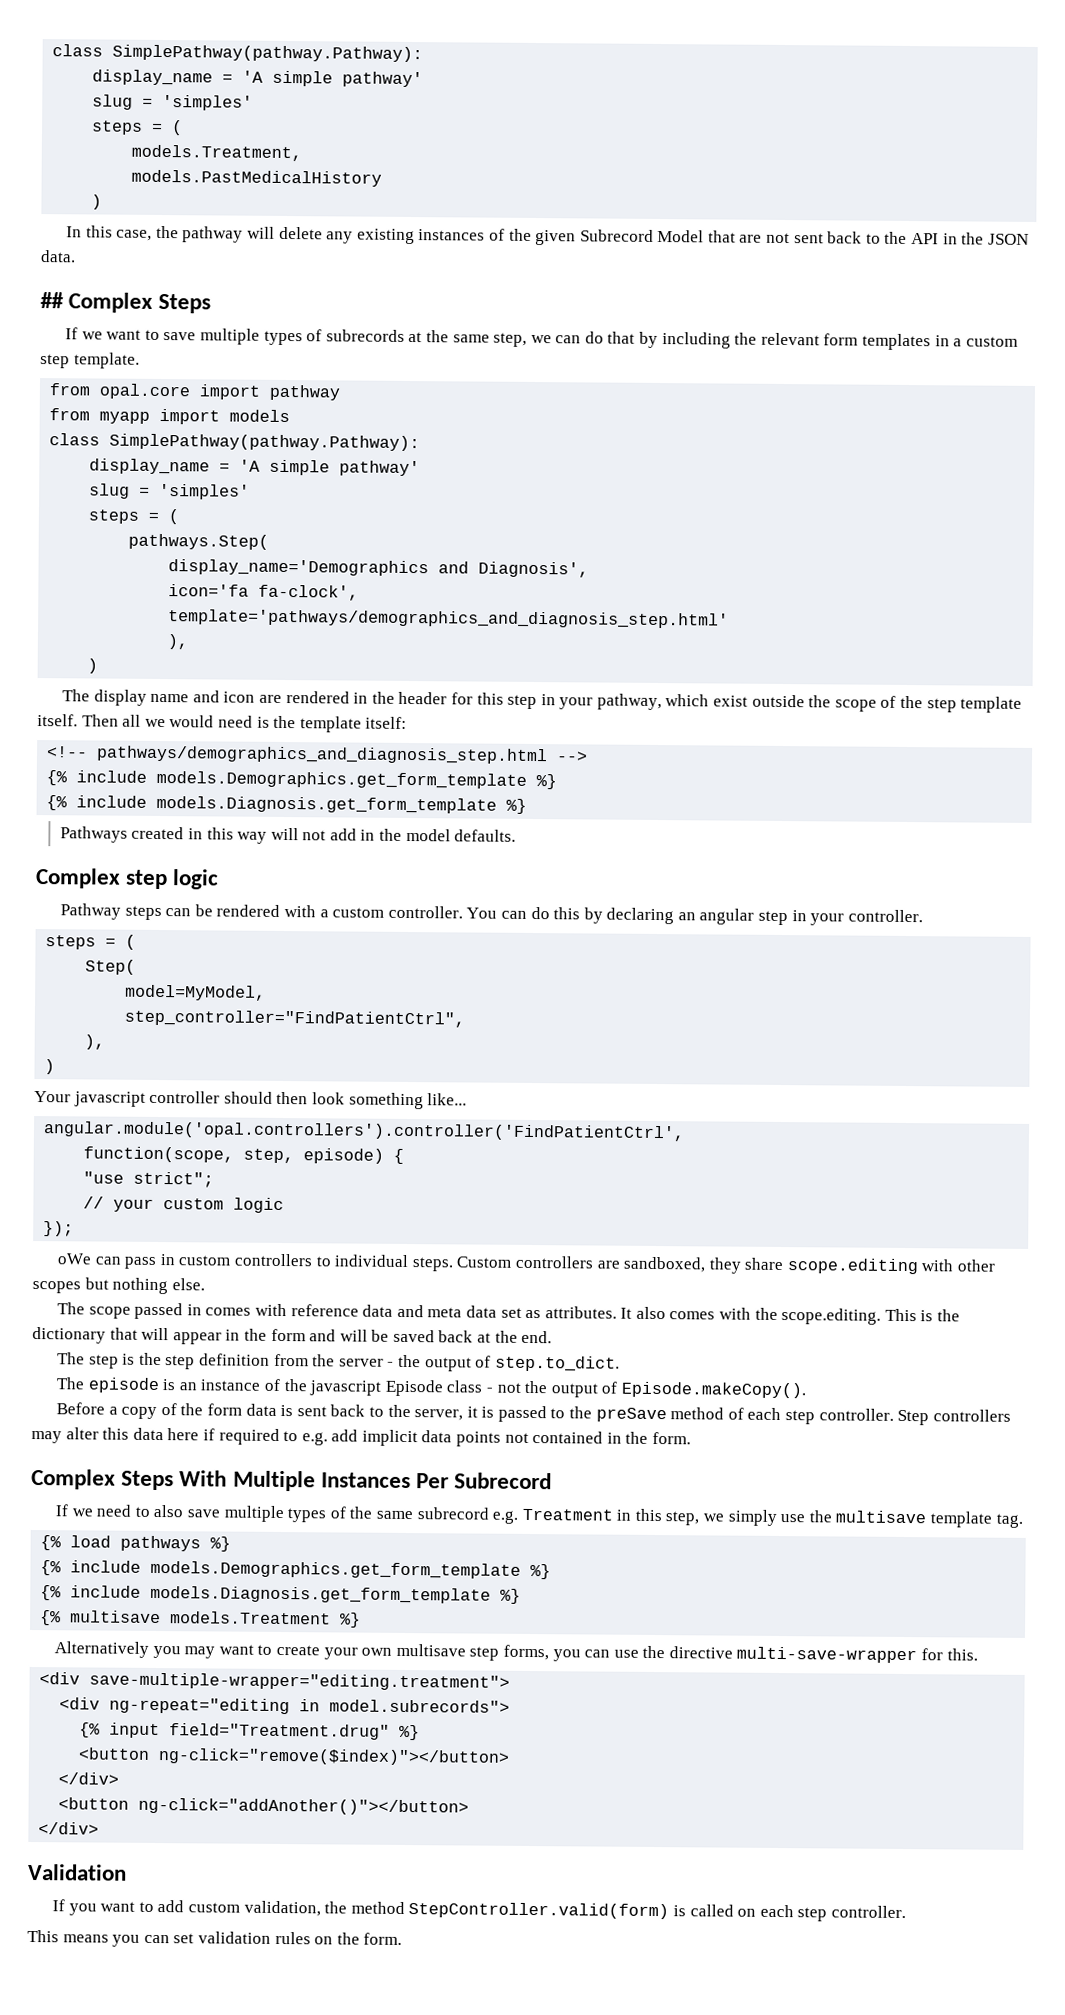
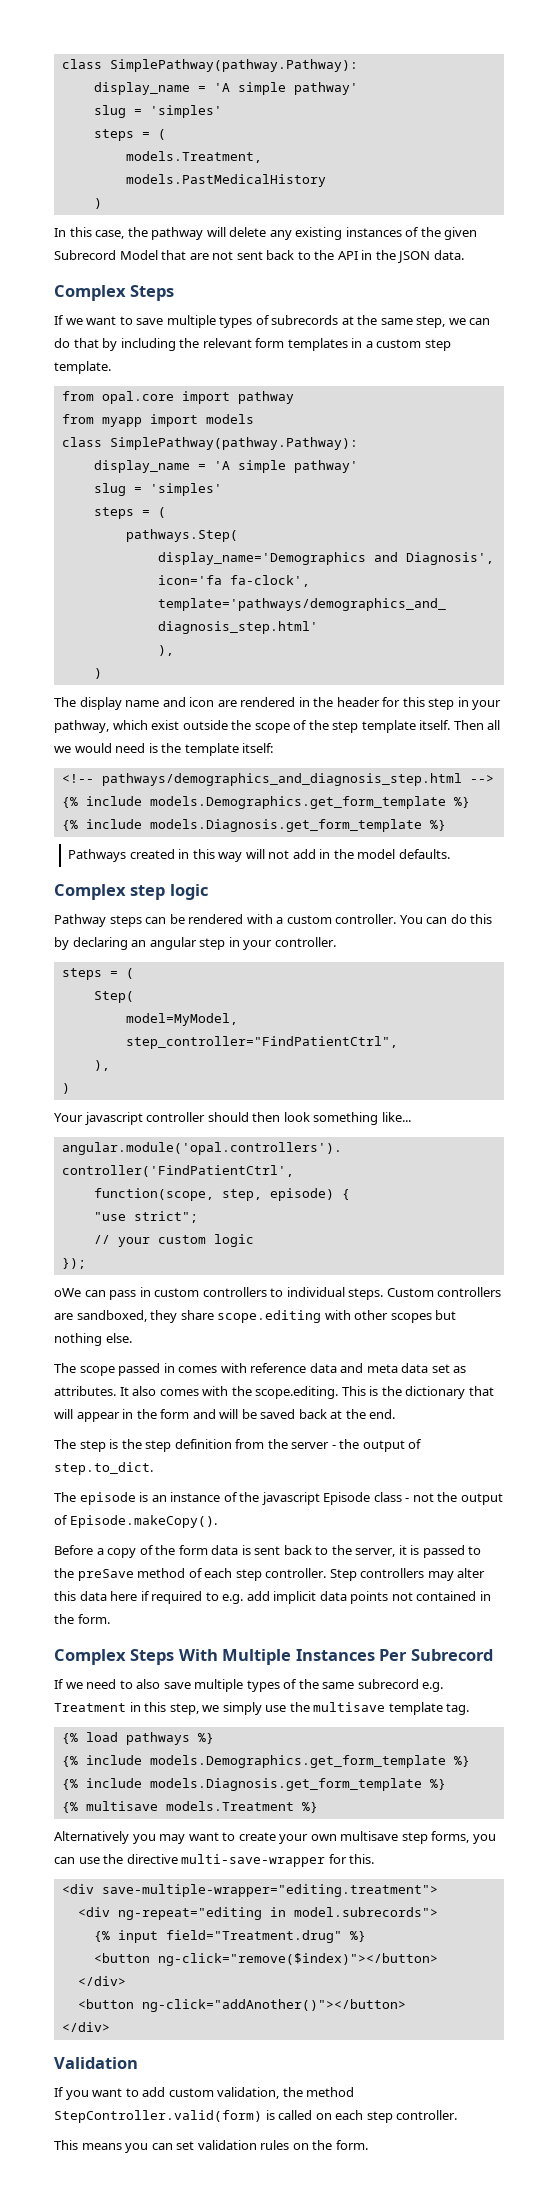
  In this case, the pathway will delete any existing instances of the given Subrecord Model that are not sent back to the API in the JSON data.
- ## Complex Steps
+ Complex Steps

